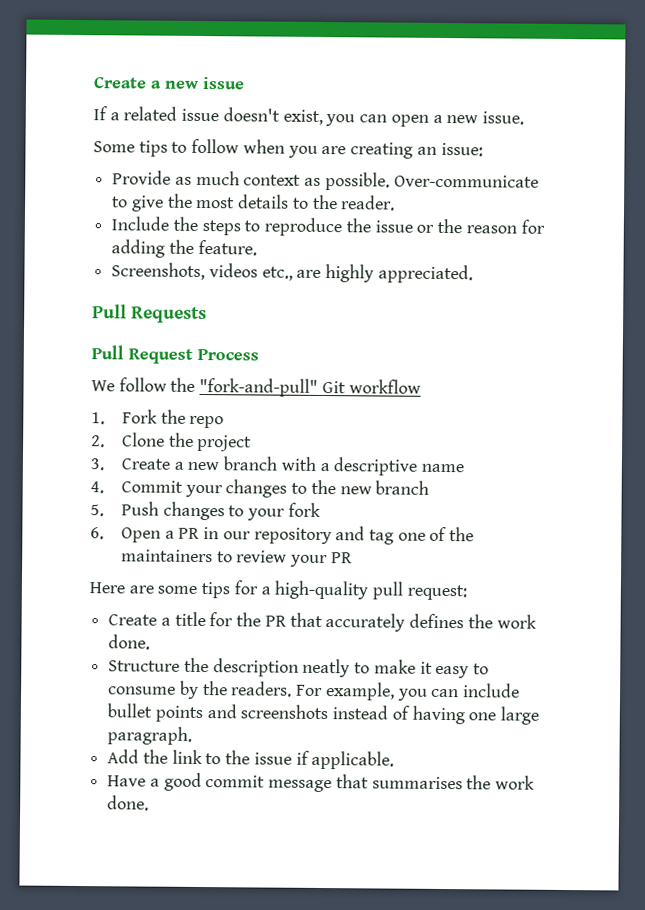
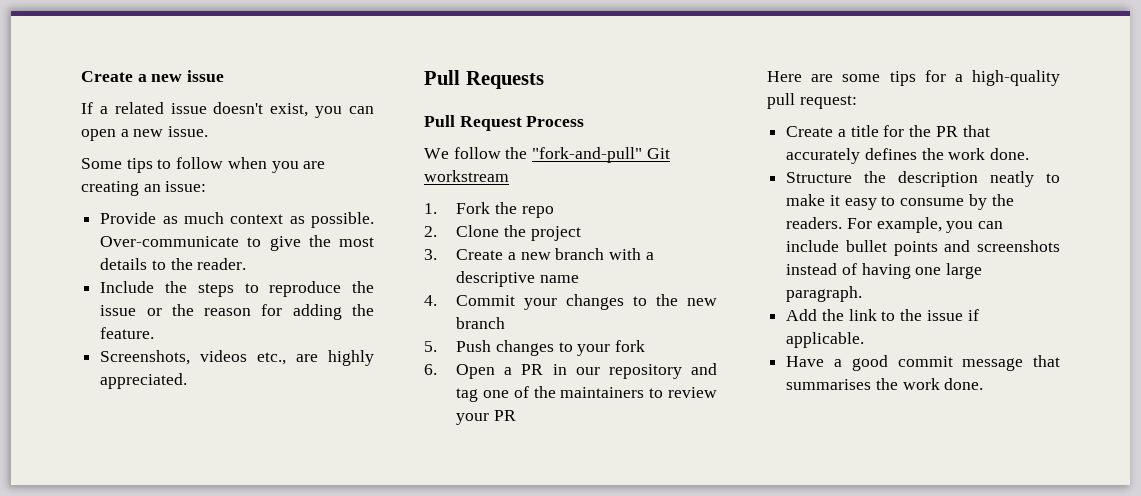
- We follow the "fork-and-pull" Git workflow
+ We follow the "fork-and-pull" Git workstream

